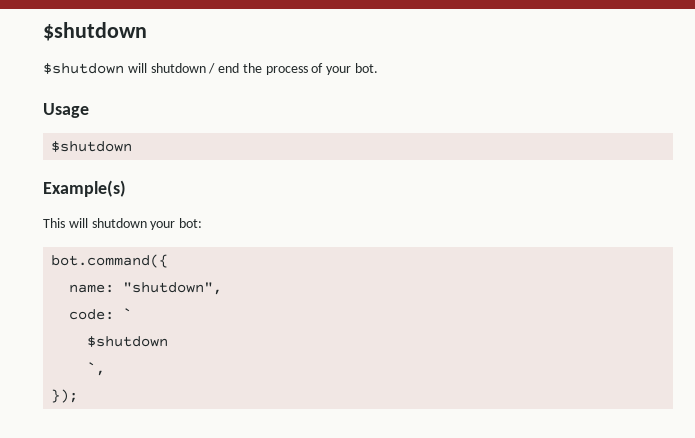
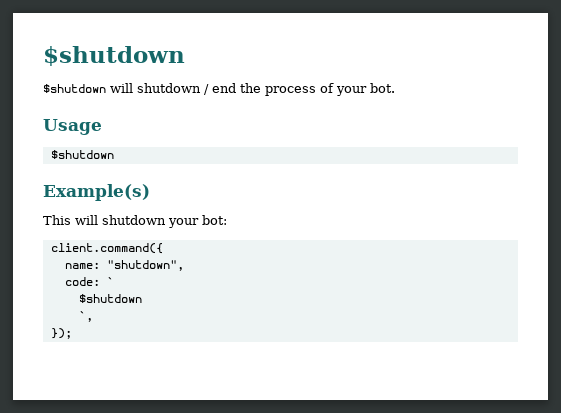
- bot.command({
+ client.command({

